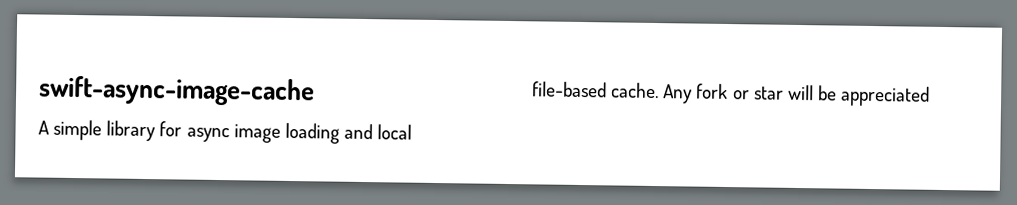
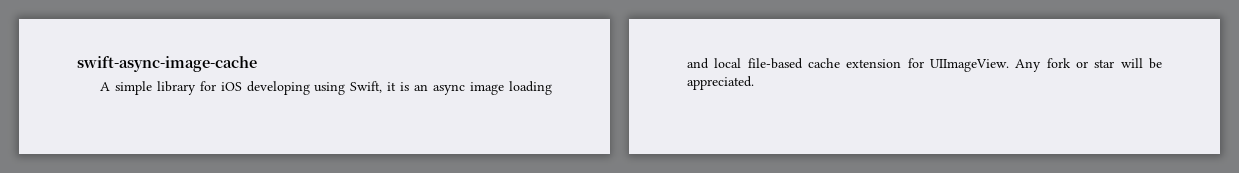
- A simple library for async image loading and local file-based cache.
+ A simple library for iOS developing using Swift, it is an async image loading and local file-based cache extension for UIImageView.
- Any fork or star will be appreciated
+ Any fork or star will be appreciated.

